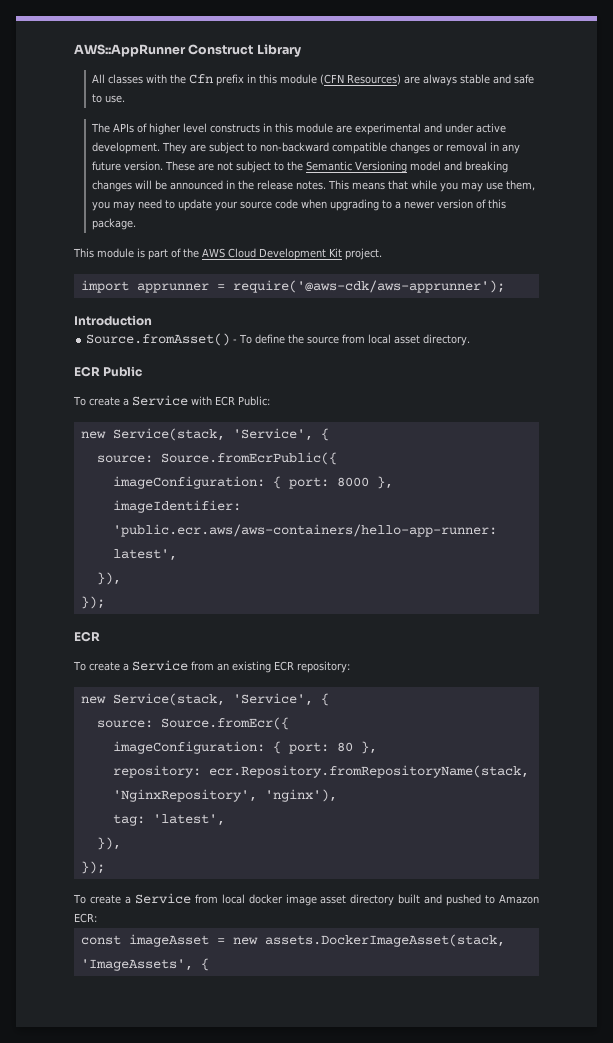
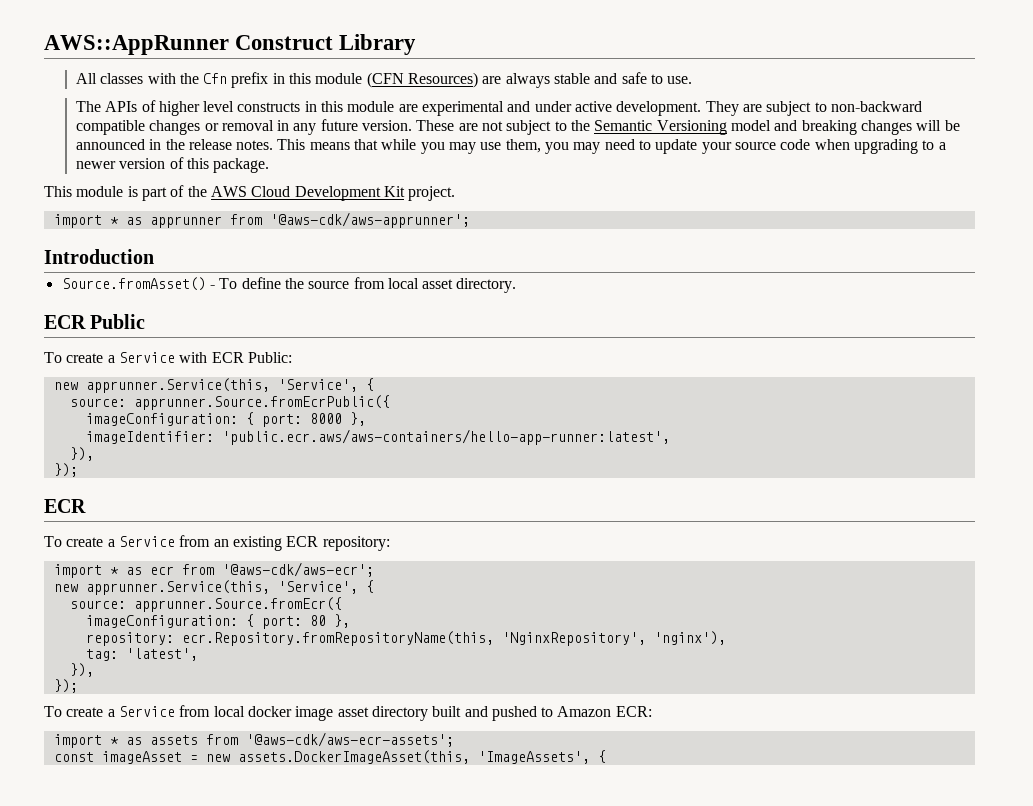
- import apprunner = require('@aws-cdk/aws-apprunner');
+ import * as apprunner from '@aws-cdk/aws-apprunner';
  To create a Service with ECR Public:
- new Service(stack, 'Service', {
- source: Source.fromEcrPublic({
+ new apprunner.Service(this, 'Service', {
+ source: apprunner.Source.fromEcrPublic({
  To create a Service from an existing ECR repository:
- new Service(stack, 'Service', {
- source: Source.fromEcr({
+ import * as ecr from '@aws-cdk/aws-ecr';
+ new apprunner.Service(this, 'Service', {
+ source: apprunner.Source.fromEcr({
- repository: ecr.Repository.fromRepositoryName(stack, 'NginxRepository', 'nginx'),
+ repository: ecr.Repository.fromRepositoryName(this, 'NginxRepository', 'nginx'),
+ import * as assets from '@aws-cdk/aws-ecr-assets';
- const imageAsset = new assets.DockerImageAsset(stack, 'ImageAssets', {
+ const imageAsset = new assets.DockerImageAsset(this, 'ImageAssets', {

